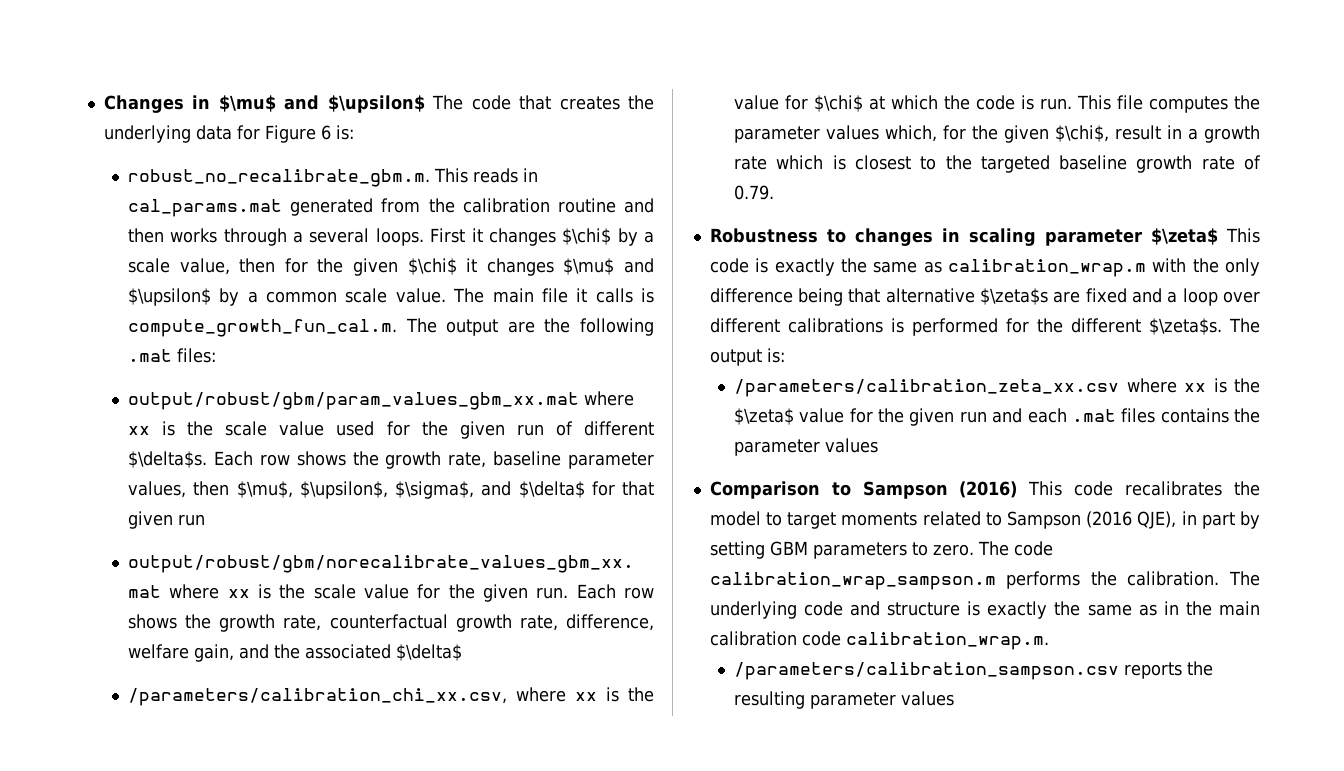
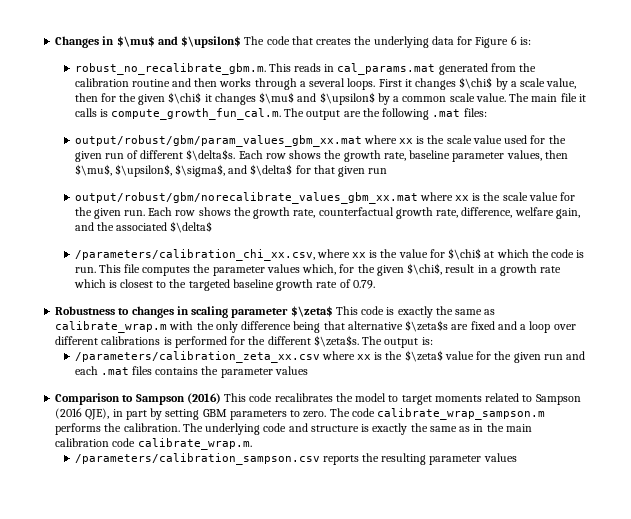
- Robustness to changes in scaling parameter $\zeta$ This code is exactly the same as calibration_wrap.m with the only difference being that alternative $\zeta$s are fixed and a loop over different calibrations is performed for the different $\zeta$s.
+ Robustness to changes in scaling parameter $\zeta$ This code is exactly the same as calibrate_wrap.m with the only difference being that alternative $\zeta$s are fixed and a loop over different calibrations is performed for the different $\zeta$s.
- The code calibration_wrap_sampson.m performs the calibration.
+ The code calibrate_wrap_sampson.m performs the calibration.
- The underlying code and structure is exactly the same as in the main calibration code calibration_wrap.m.
+ The underlying code and structure is exactly the same as in the main calibration code calibrate_wrap.m.

